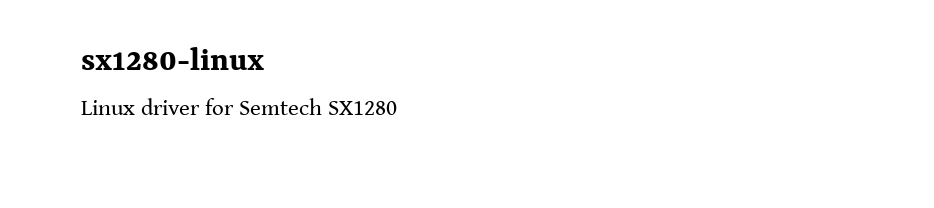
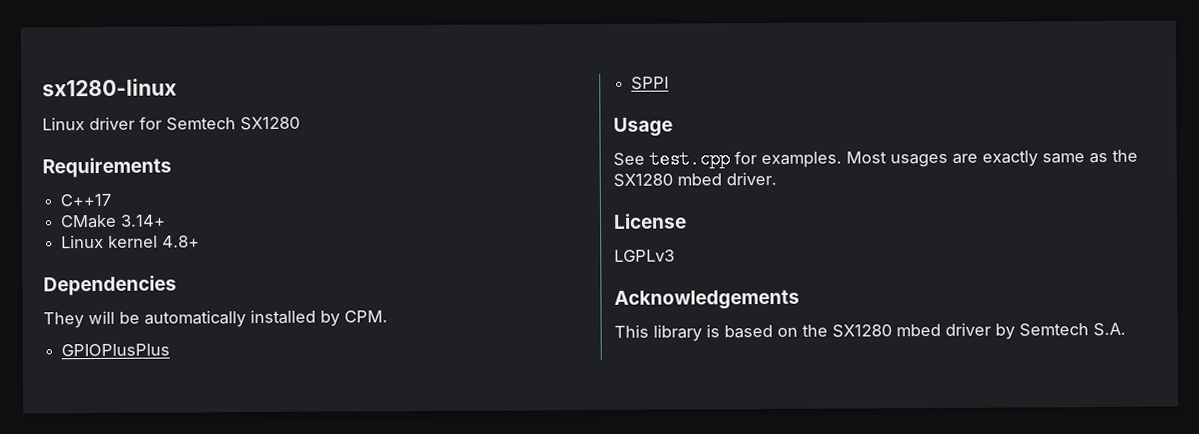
+ Requirements
+ C++17
+ CMake 3.14+
+ Linux kernel 4.8+
+ Dependencies
+ They will be automatically installed by CPM.
+ GPIOPlusPlus
+ SPPI
+ Usage
+ See test.cpp for examples. Most usages are exactly same as the SX1280 mbed driver.
+ License
+ LGPLv3
+ Acknowledgements
+ This library is based on the SX1280 mbed driver by Semtech S.A.

